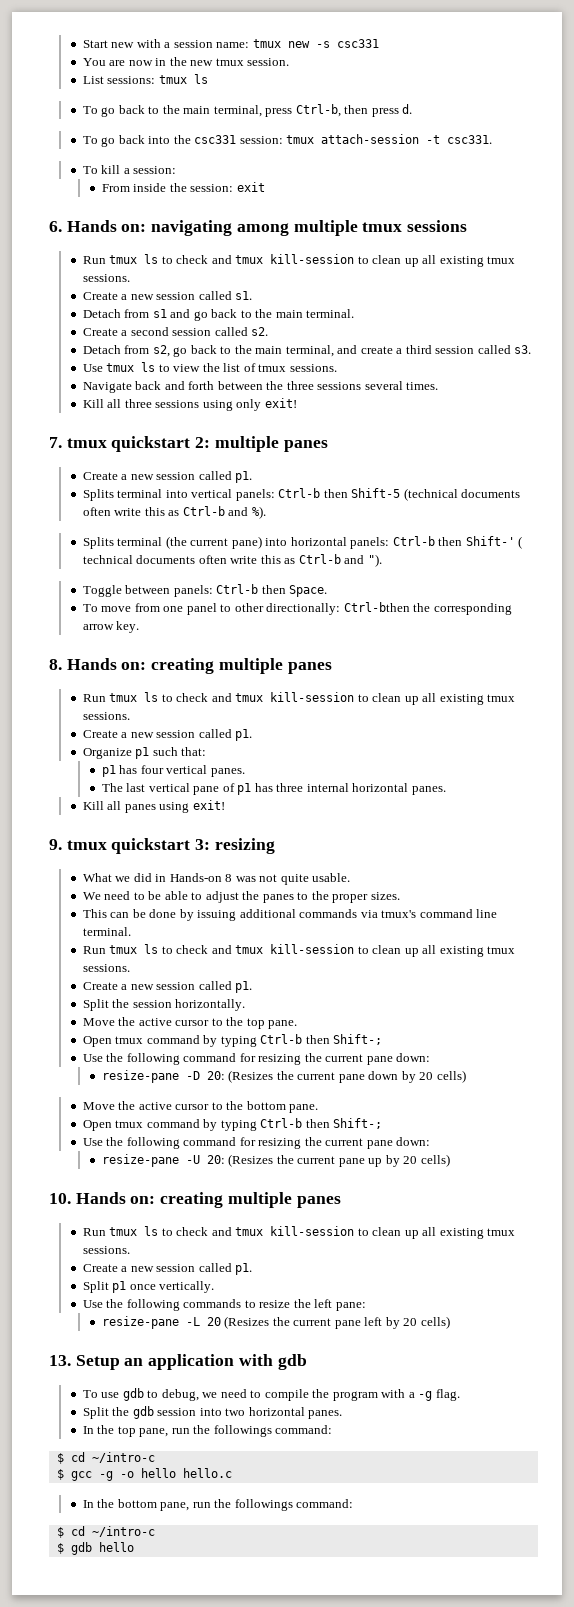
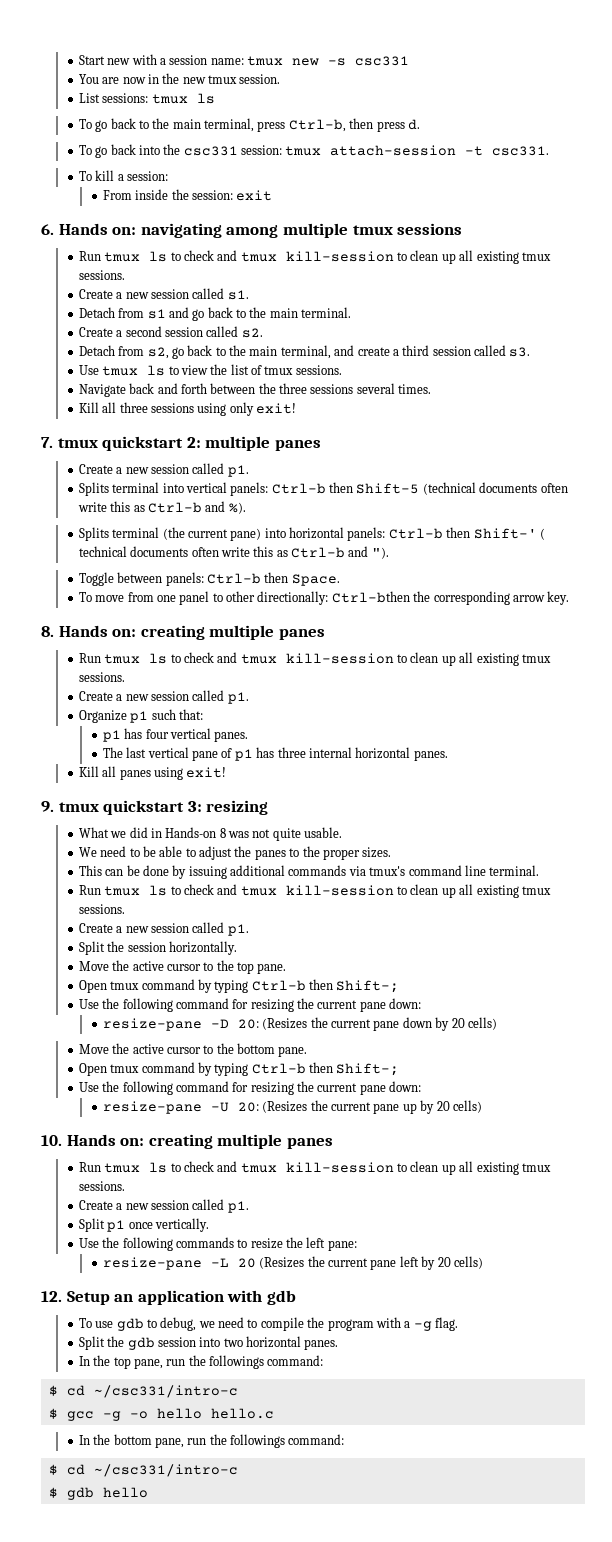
- 13. Setup an application with gdb
+ 12. Setup an application with gdb
  In the top pane, run the followings command:
- $ cd ~/intro-c
+ $ cd ~/csc331/intro-c
  In the bottom pane, run the followings command:
- $ cd ~/intro-c
+ $ cd ~/csc331/intro-c

